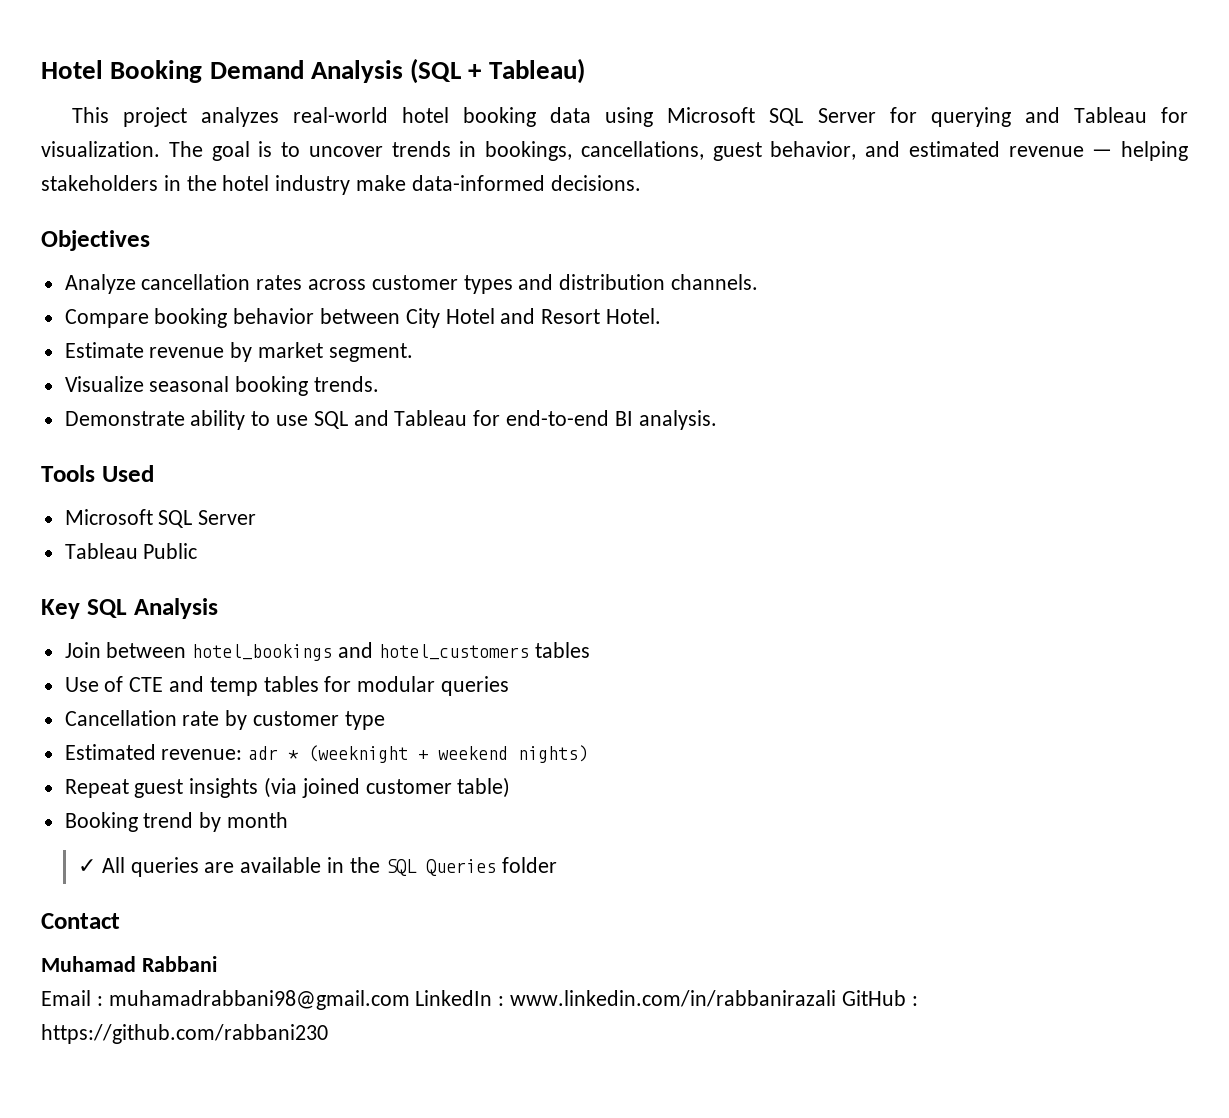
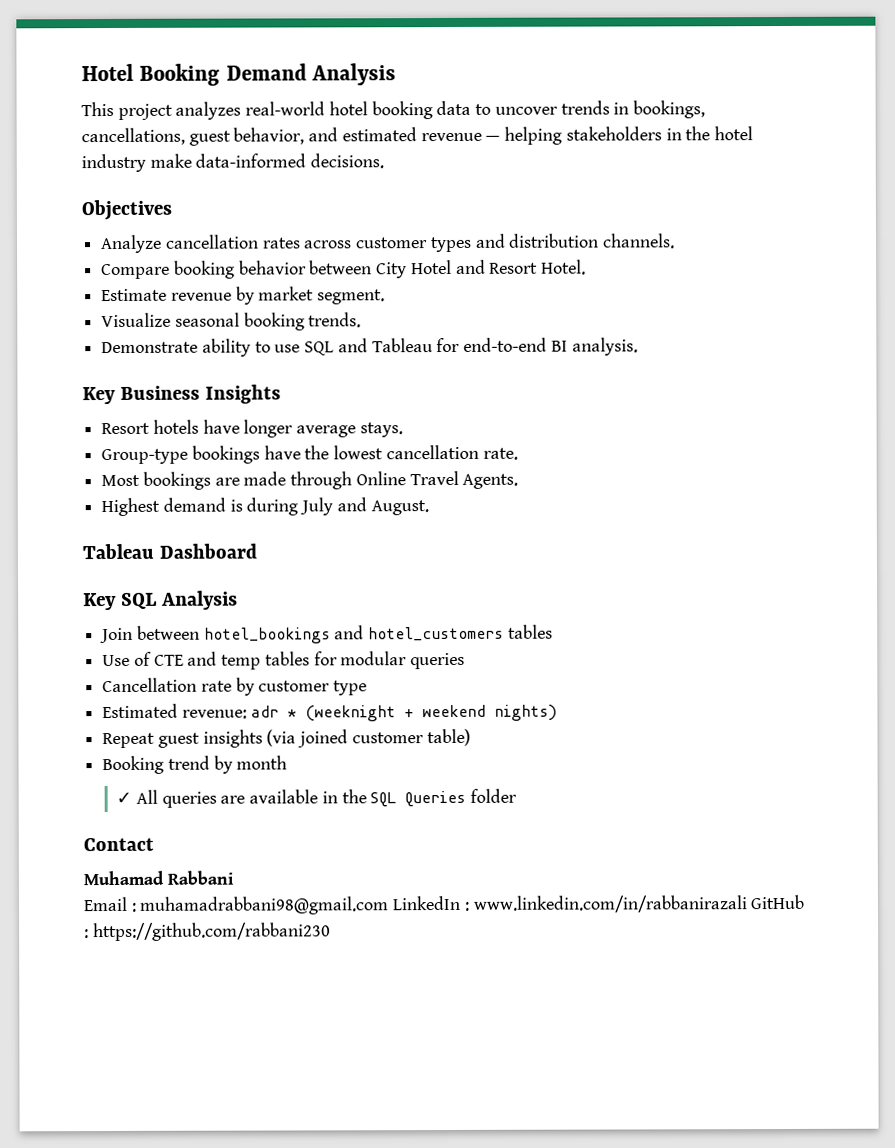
- Hotel Booking Demand Analysis (SQL + Tableau)
+ Hotel Booking Demand Analysis
- This project analyzes real-world hotel booking data using Microsoft SQL Server for querying and Tableau for visualization. The goal is to uncover trends in bookings, cancellations, guest behavior, and estimated revenue — helping stakeholders in the hotel industry make data-informed decisions.
+ This project analyzes real-world hotel booking data to uncover trends in bookings, cancellations, guest behavior, and estimated revenue — helping stakeholders in the hotel industry make data-informed decisions.
- Tools Used
- Microsoft SQL Server
- Tableau Public
+ Key Business Insights
+ Resort hotels have longer average stays.
+ Group-type bookings have the lowest cancellation rate.
+ Most bookings are made through Online Travel Agents.
+ Highest demand is during July and August.
+ Tableau Dashboard

